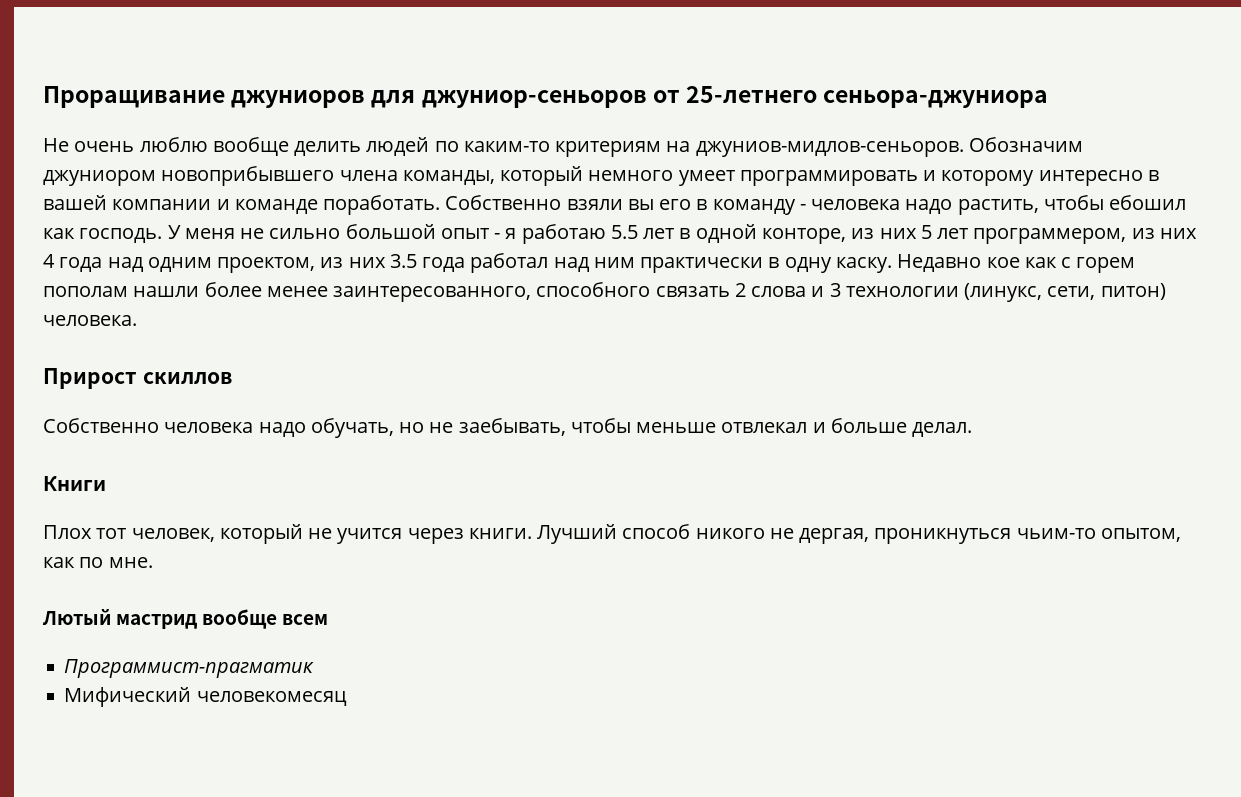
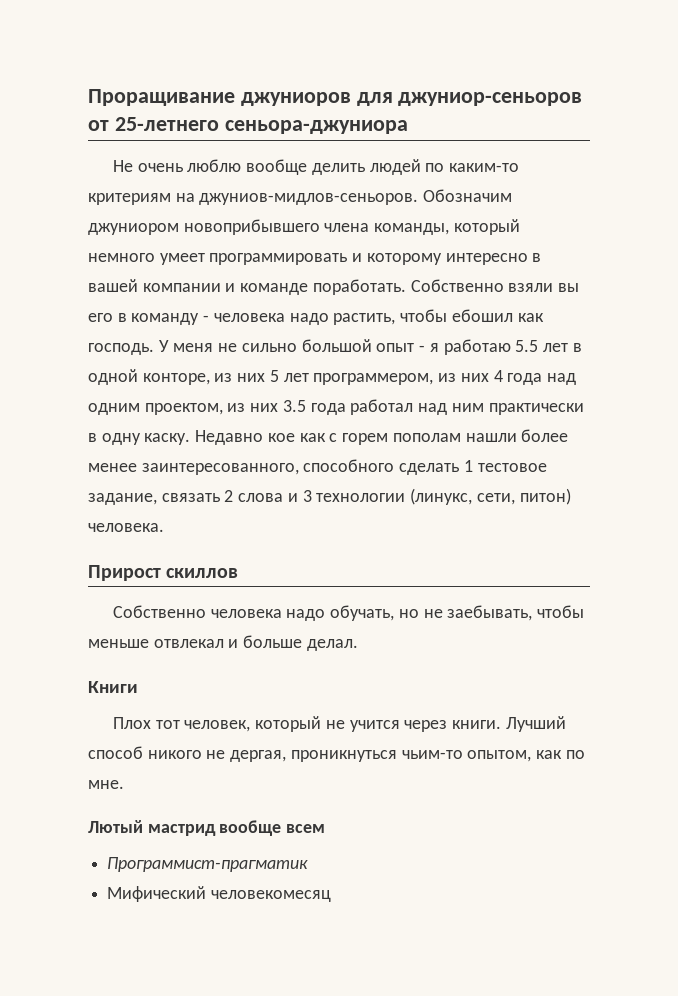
- Недавно кое как с горем пополам нашли более менее заинтересованного, способного связать 2 слова и 3 технологии (линукс, сети, питон) человека.
+ Недавно кое как с горем пополам нашли более менее заинтересованного, способного сделать 1 тестовое задание, связать 2 слова и 3 технологии (линукс, сети, питон) человека.

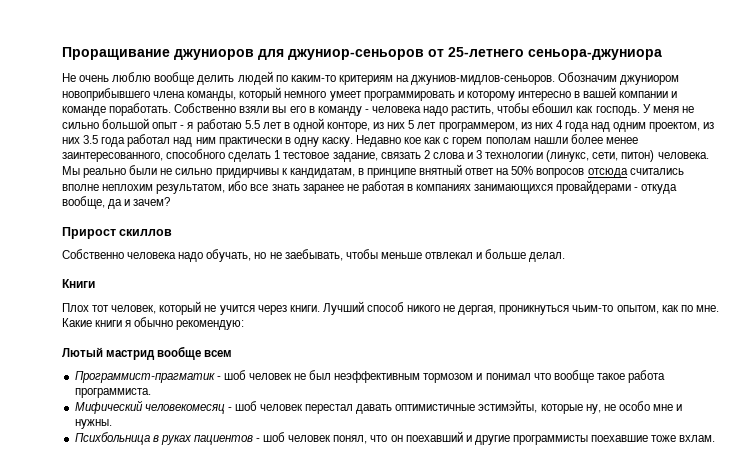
+ Мы реально были не сильно придирчивы к кандидатам, в принципе внятный ответ на 50% вопросов отсюда считались вполне неплохим результатом, ибо все знать заранее не работая в компаниях занимающихся провайдерами - откуда вообще, да и зачем?
+ Какие книги я обычно рекомендую:
- Программист-прагматик
- Мифический человекомесяц
+ Программист-прагматик - шоб человек не был неэффективным тормозом и понимал что вообще такое работа программиста.
+ Мифический человекомесяц - шоб человек перестал давать оптимистичные эстимэйты, которые ну, не особо мне и нужны.
+ Психбольница в руках пациентов - шоб человек понял, что он поехавший и другие программисты поехавшие тоже вхлам.

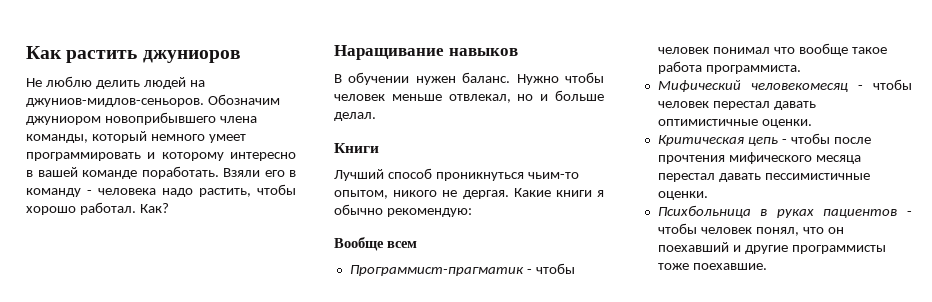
- Проращивание джуниоров для джуниор-сеньоров от 25-летнего сеньора-джуниора
- Не очень люблю вообще делить людей по каким-то критериям на джуниов-мидлов-сеньоров.
+ Как растить джуниоров
+ Не люблю делить людей на джуниов-мидлов-сеньоров.
- Обозначим джуниором новоприбывшего члена команды, который немного умеет программировать и которому интересно в вашей компании и команде поработать. Собственно взяли вы его в команду - человека надо растить, чтобы ебошил как господь. У меня не сильно большой опыт - я работаю 5.5 лет в одной конторе, из них 5 лет программером, из них 4 года над одним проектом, из них 3.5 года работал над ним практически в одну каску. Недавно кое как с горем пополам нашли более менее заинтересованного, способного сделать 1 тестовое задание, связать 2 слова и 3 технологии (линукс, сети, питон) человека. Мы реально были не сильно придирчивы к кандидатам, в принципе внятный ответ на 50% вопросов отсюда считались вполне неплохим результатом, ибо все знать заранее не работая в компаниях занимающихся провайдерами - откуда вообще, да и зачем?
- Прирост скиллов
- Собственно человека надо обучать, но не заебывать, чтобы меньше отвлекал и больше делал.
+ Обозначим джуниором новоприбывшего члена команды, который немного умеет программировать и которому интересно в вашей команде поработать. Взяли его в команду - человека надо растить, чтобы хорошо работал. Как?
+ Наращивание навыков
+ В обучении нужен баланс. Нужно чтобы человек меньше отвлекал, но и больше делал.
  Книги
- Плох тот человек, который не учится через книги. Лучший способ никого не дергая, проникнуться чьим-то опытом, как по мне.
+ Лучший способ проникнуться чьим-то опытом, никого не дергая.
- Лютый мастрид вообще всем
+ Вообще всем
- Программист-прагматик - шоб человек не был неэффективным тормозом и понимал что вообще такое работа программиста.
+ Программист-прагматик - чтобы человек понимал что вообще такое работа программиста.
- Мифический человекомесяц - шоб человек перестал давать оптимистичные эстимэйты, которые ну, не особо мне и нужны.
+ Мифический человекомесяц - чтобы человек перестал давать оптимистичные оценки.
+ Критическая цепь - чтобы после прочтения мифического месяца перестал давать пессимистичные оценки.
- Психбольница в руках пациентов - шоб человек понял, что он поехавший и другие программисты поехавшие тоже вхлам.
+ Психбольница в руках пациентов - чтобы человек понял, что он поехавший и другие программисты тоже поехавшие.

